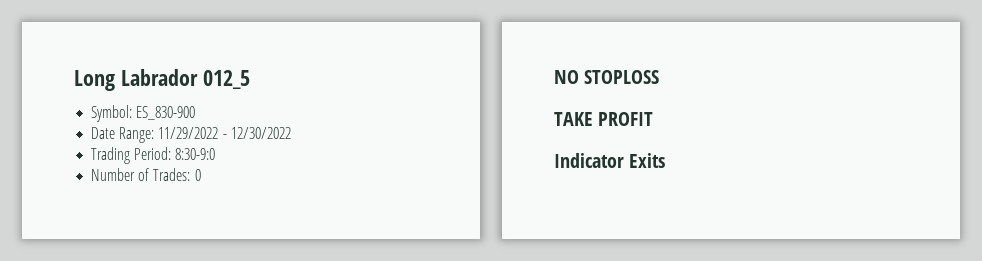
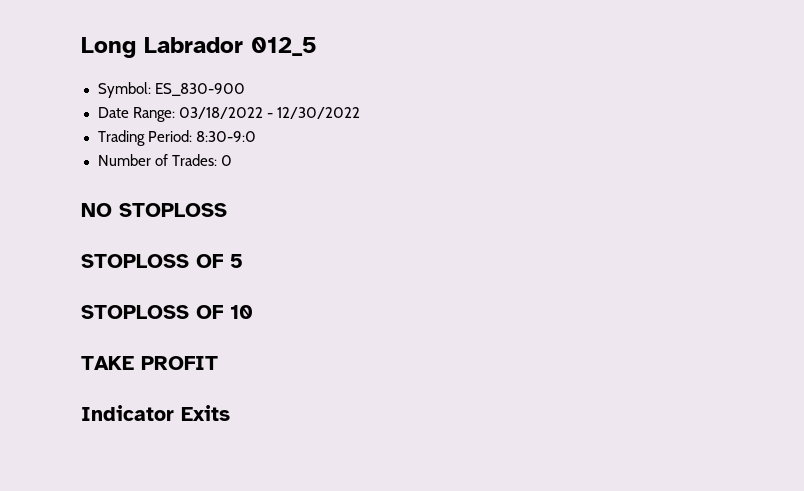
- Date Range: 11/29/2022 - 12/30/2022
+ Date Range: 03/18/2022 - 12/30/2022
+ STOPLOSS OF 5
+ STOPLOSS OF 10

